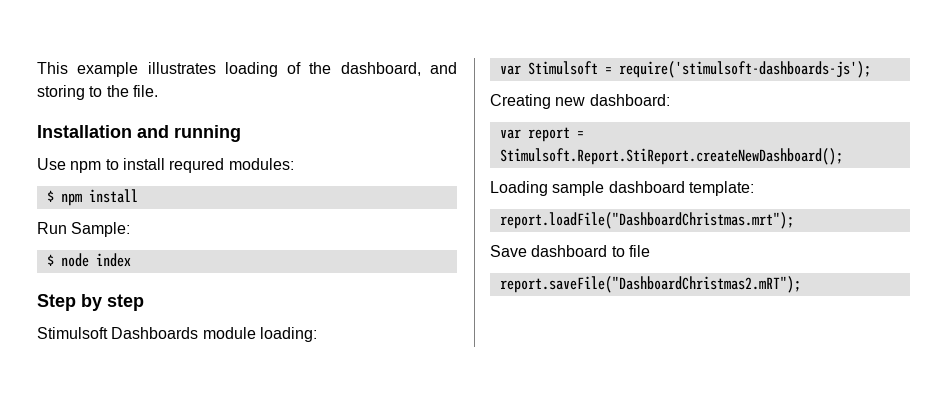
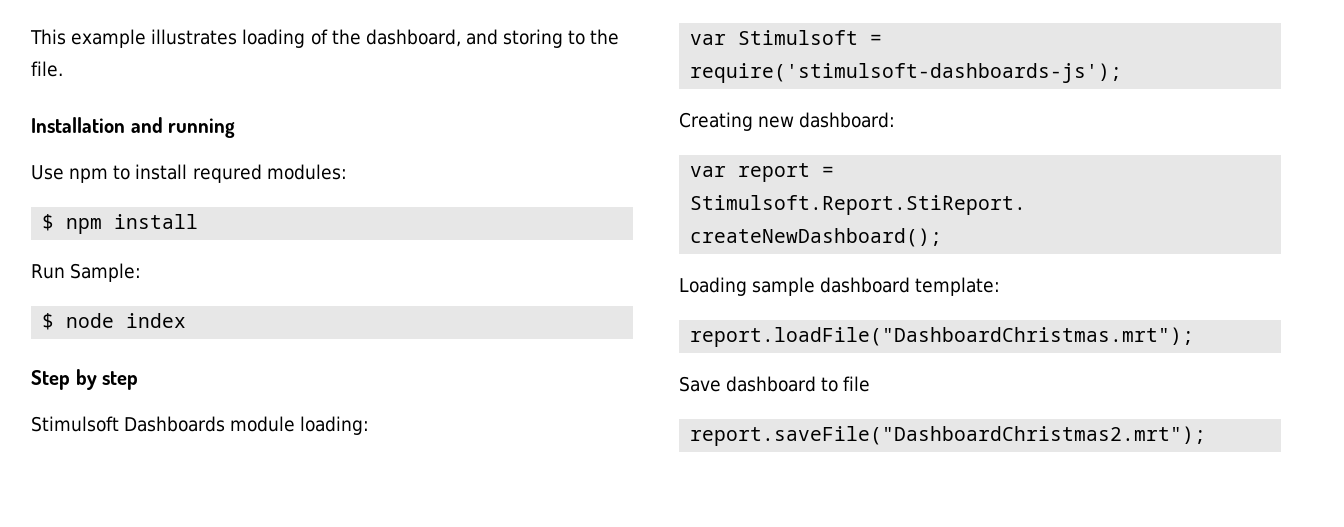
- report.saveFile("DashboardChristmas2.mRT");
+ report.saveFile("DashboardChristmas2.mrt");

